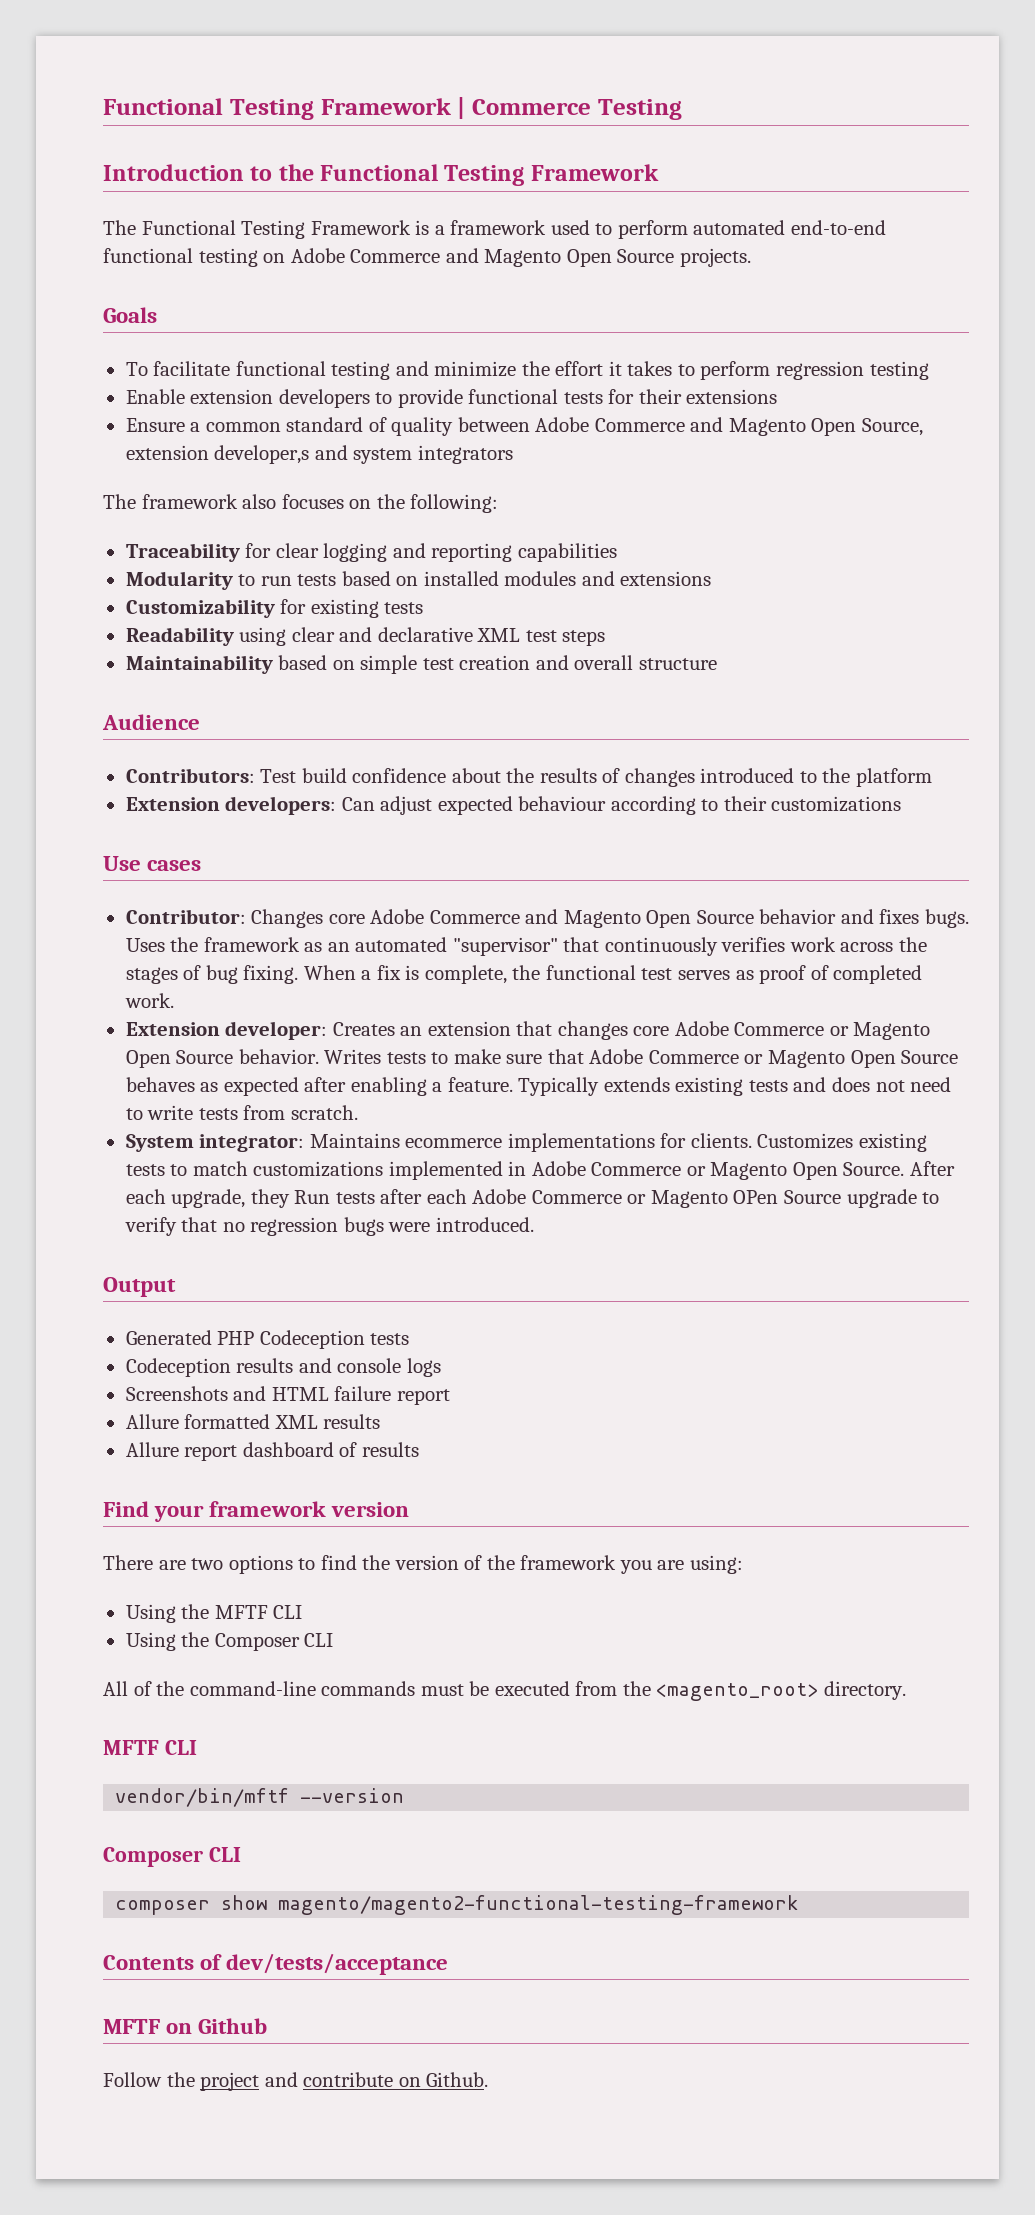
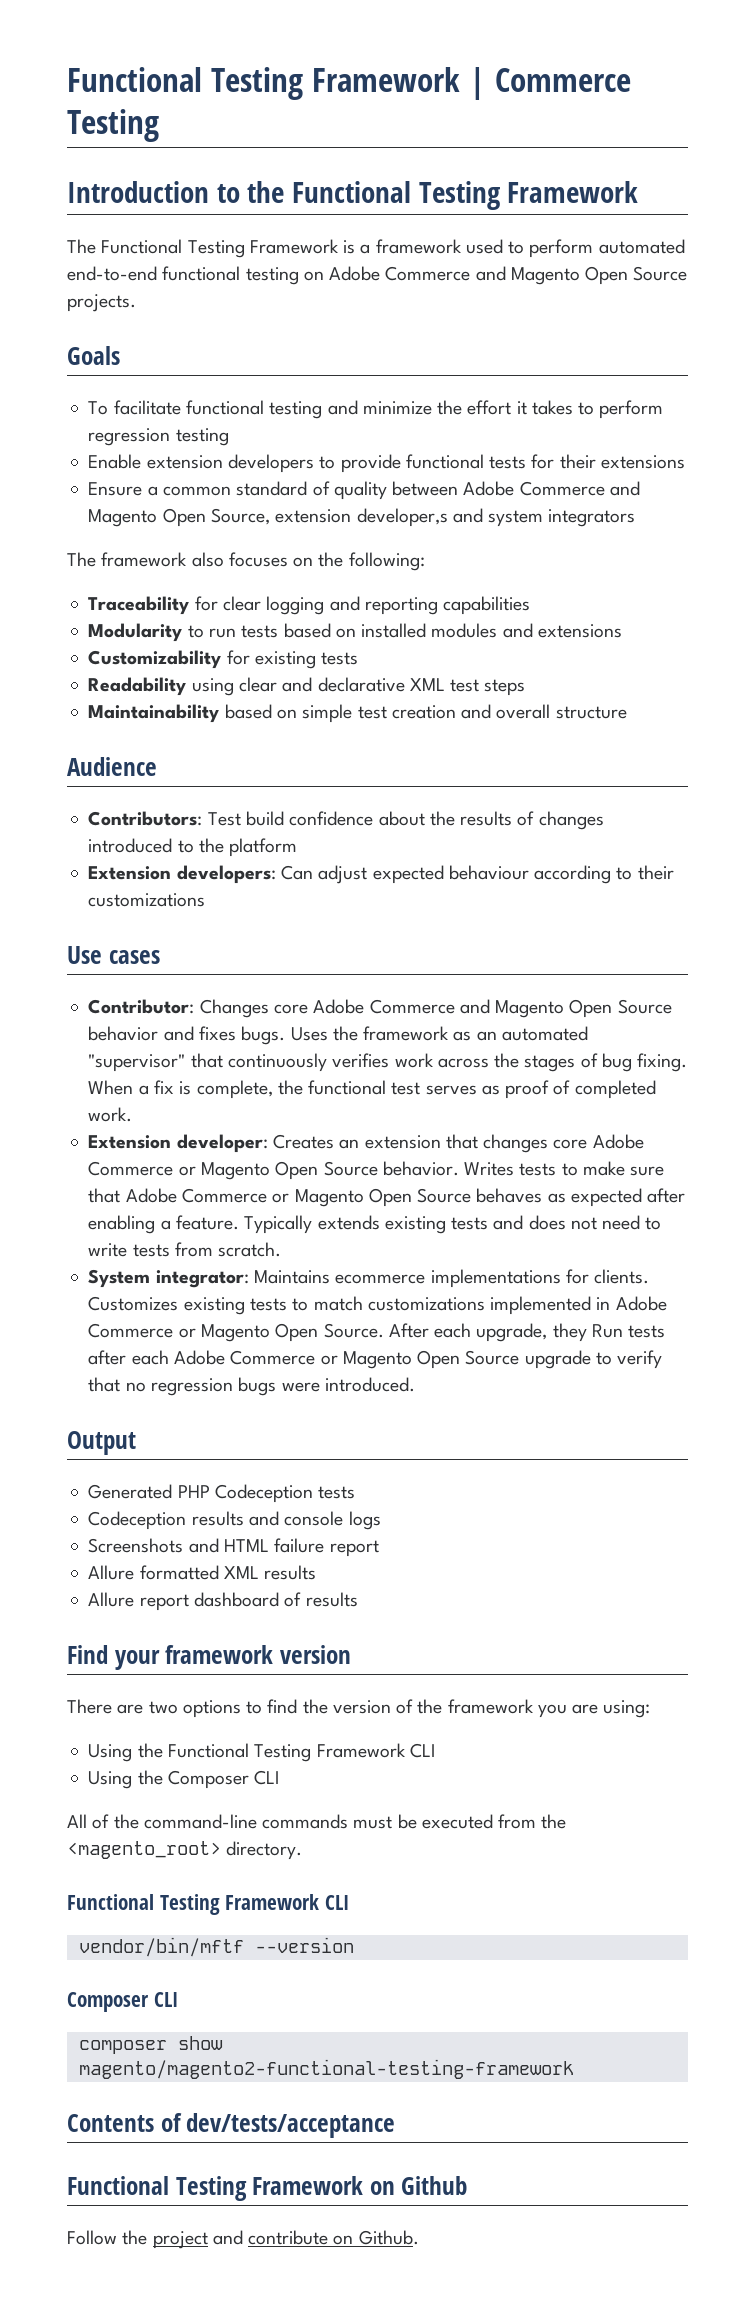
- After each upgrade, they Run tests after each Adobe Commerce or Magento OPen Source upgrade to verify that no regression bugs were introduced.
+ After each upgrade, they Run tests after each Adobe Commerce or Magento Open Source upgrade to verify that no regression bugs were introduced.
- Using the MFTF CLI
+ Using the Functional Testing Framework CLI
  All of the command-line commands must be executed from the <magento_root> directory.
- MFTF CLI
+ Functional Testing Framework CLI
- MFTF on Github
+ Functional Testing Framework on Github

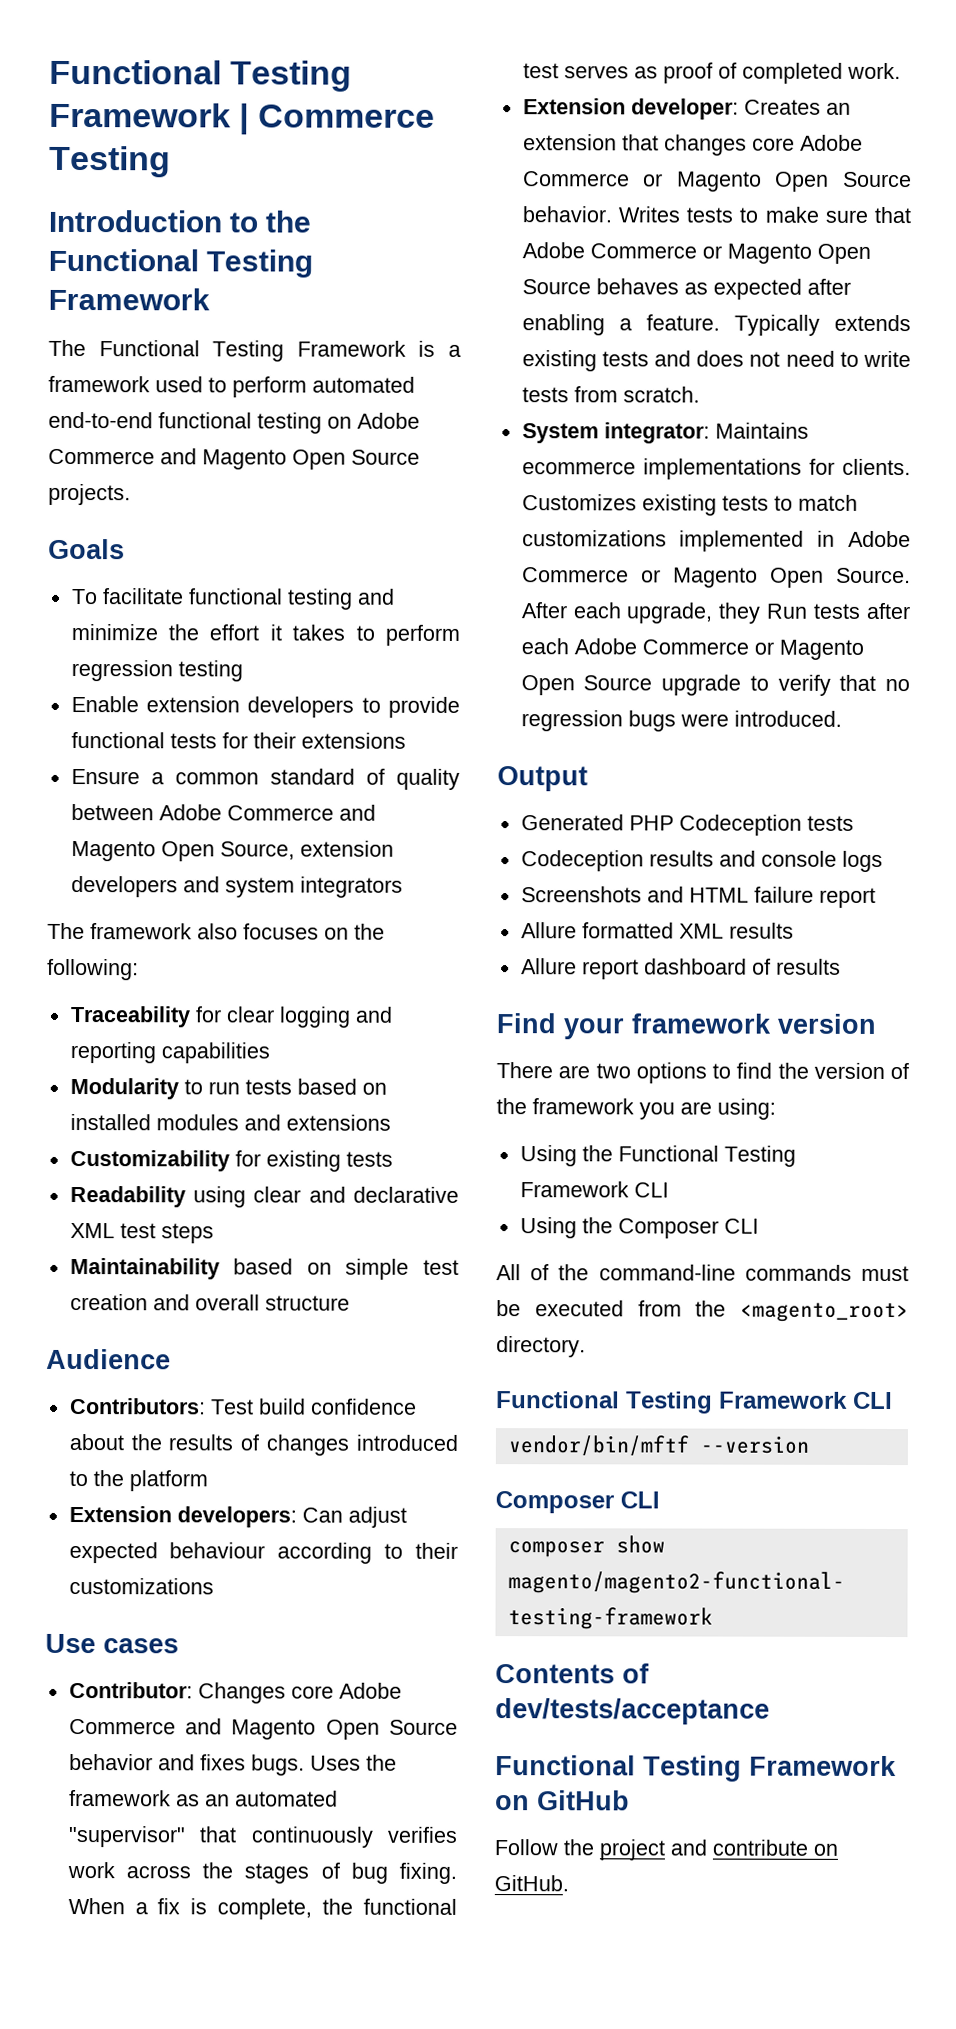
- Ensure a common standard of quality between Adobe Commerce and Magento Open Source, extension developer,s and system integrators
+ Ensure a common standard of quality between Adobe Commerce and Magento Open Source, extension developers and system integrators
- Functional Testing Framework on Github
+ Functional Testing Framework on GitHub
- Follow the project and contribute on Github.
+ Follow the project and contribute on GitHub.

